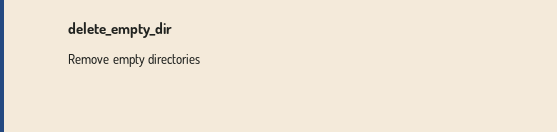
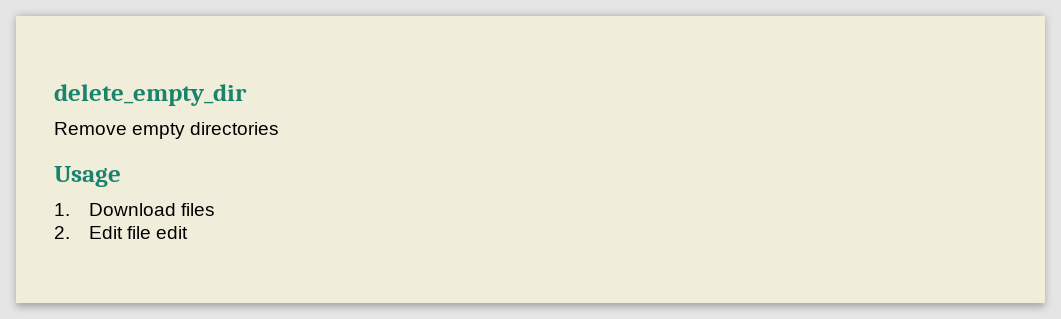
+ Usage
+ 1. Download files
+ 2. Edit file edit

